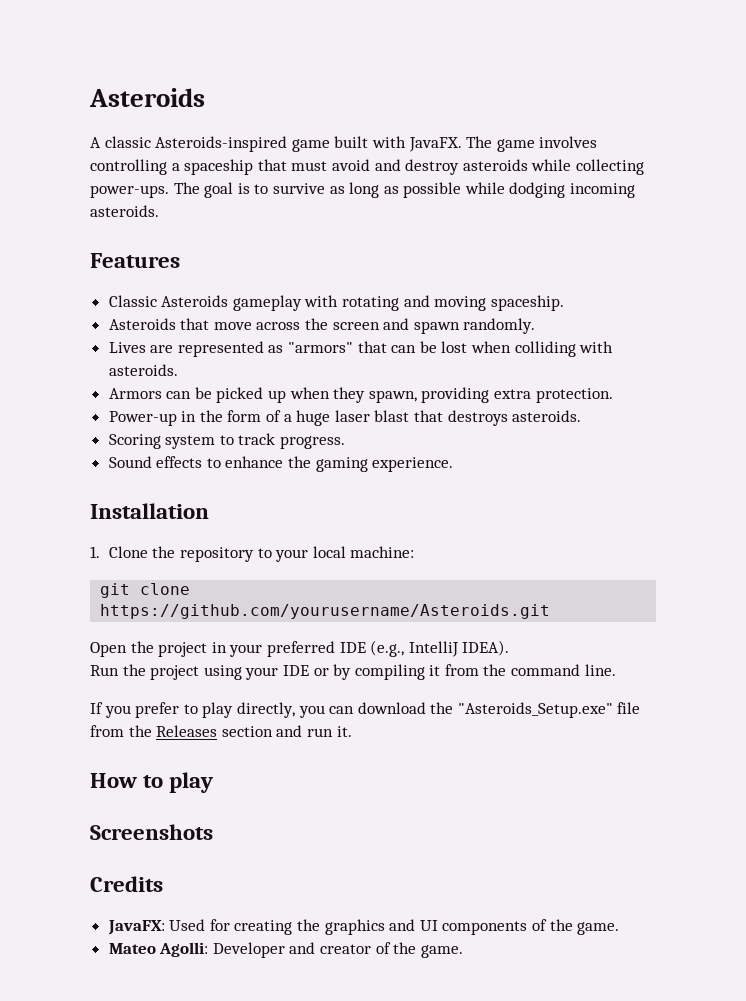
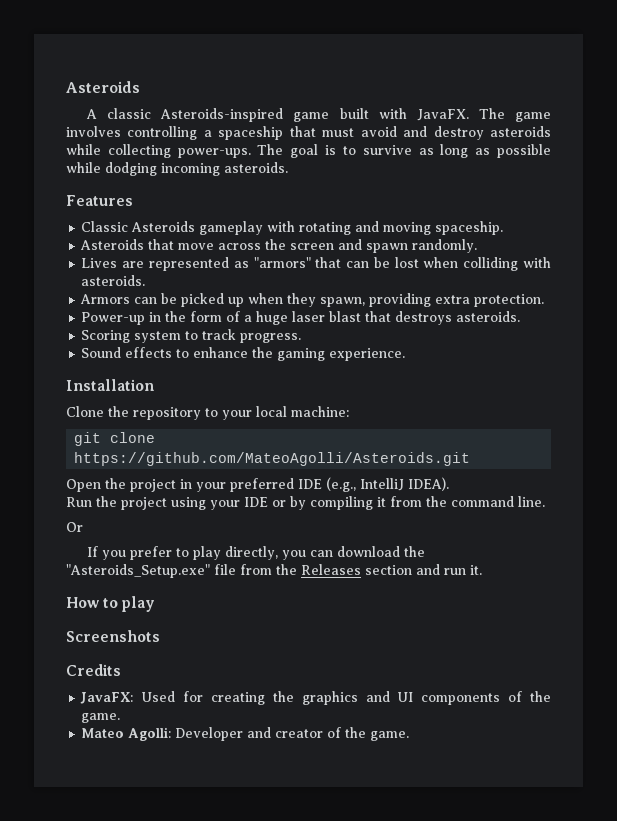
- 1. Clone the repository to your local machine:
+ Clone the repository to your local machine:
- git clone https://github.com/yourusername/Asteroids.git
+ git clone https://github.com/MateoAgolli/Asteroids.git
+ Or

